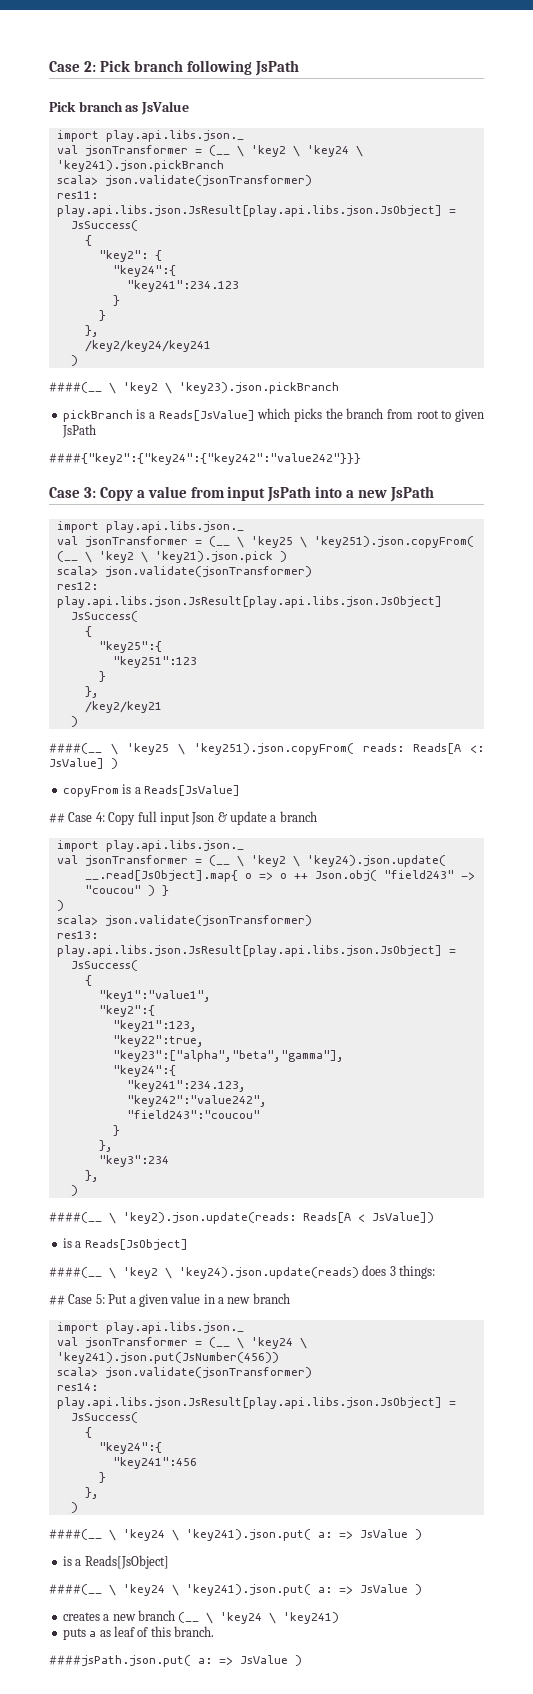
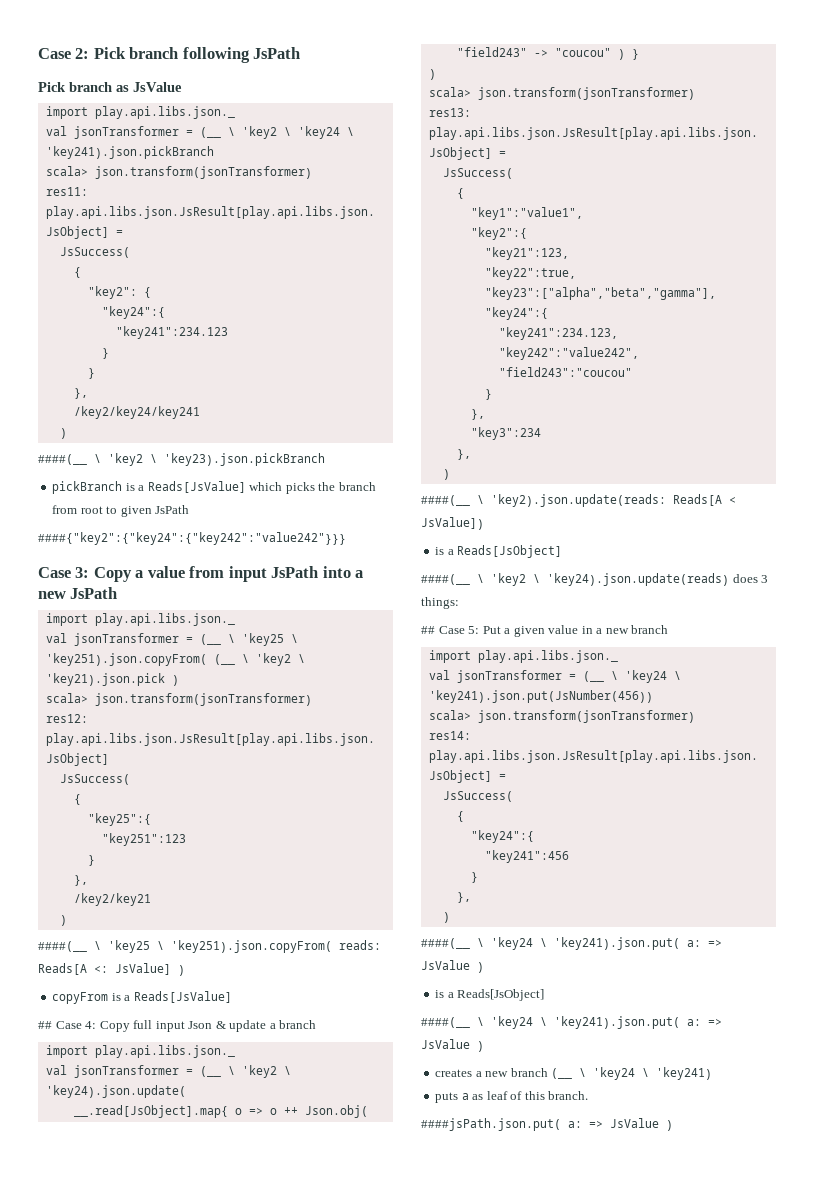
  val jsonTransformer = (__ \ 'key2 \ 'key24 \ 'key241).json.pickBranch
- scala> json.validate(jsonTransformer)
+ scala> json.transform(jsonTransformer)
  val jsonTransformer = (__ \ 'key25 \ 'key251).json.copyFrom( (__ \ 'key2 \ 'key21).json.pick )
- scala> json.validate(jsonTransformer)
+ scala> json.transform(jsonTransformer)
  __.read[JsObject].map{ o => o ++ Json.obj( "field243" -> "coucou" ) }
  )
- scala> json.validate(jsonTransformer)
+ scala> json.transform(jsonTransformer)
  val jsonTransformer = (__ \ 'key24 \ 'key241).json.put(JsNumber(456))
- scala> json.validate(jsonTransformer)
+ scala> json.transform(jsonTransformer)

